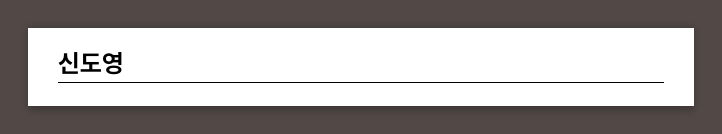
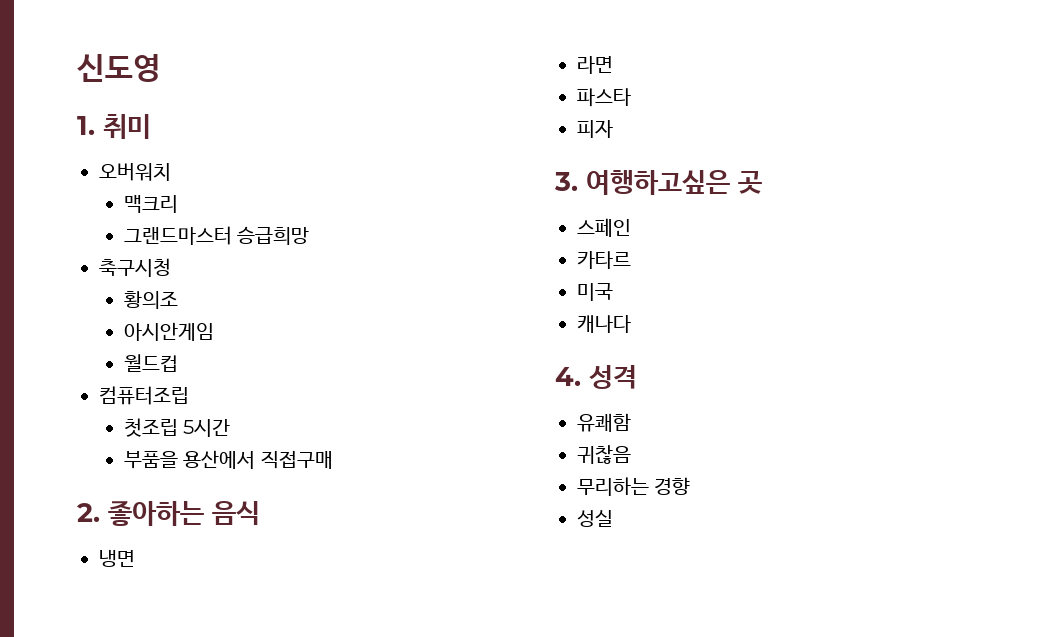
+ 1. 취미
+ 오버워치
+ 맥크리
+ 그랜드마스터 승급희망
+ 축구시청
+ 황의조
+ 아시안게임
+ 월드컵
+ 컴퓨터조립
+ 첫조립 5시간
+ 부품을 용산에서 직접구매
+ 2. 좋아하는 음식
+ 냉면
+ 라면
+ 파스타
+ 피자
+ 3. 여행하고싶은 곳
+ 스페인
+ 카타르
+ 미국
+ 캐나다
+ 4. 성격
+ 유쾌함
+ 귀찮음
+ 무리하는 경향
+ 성실

